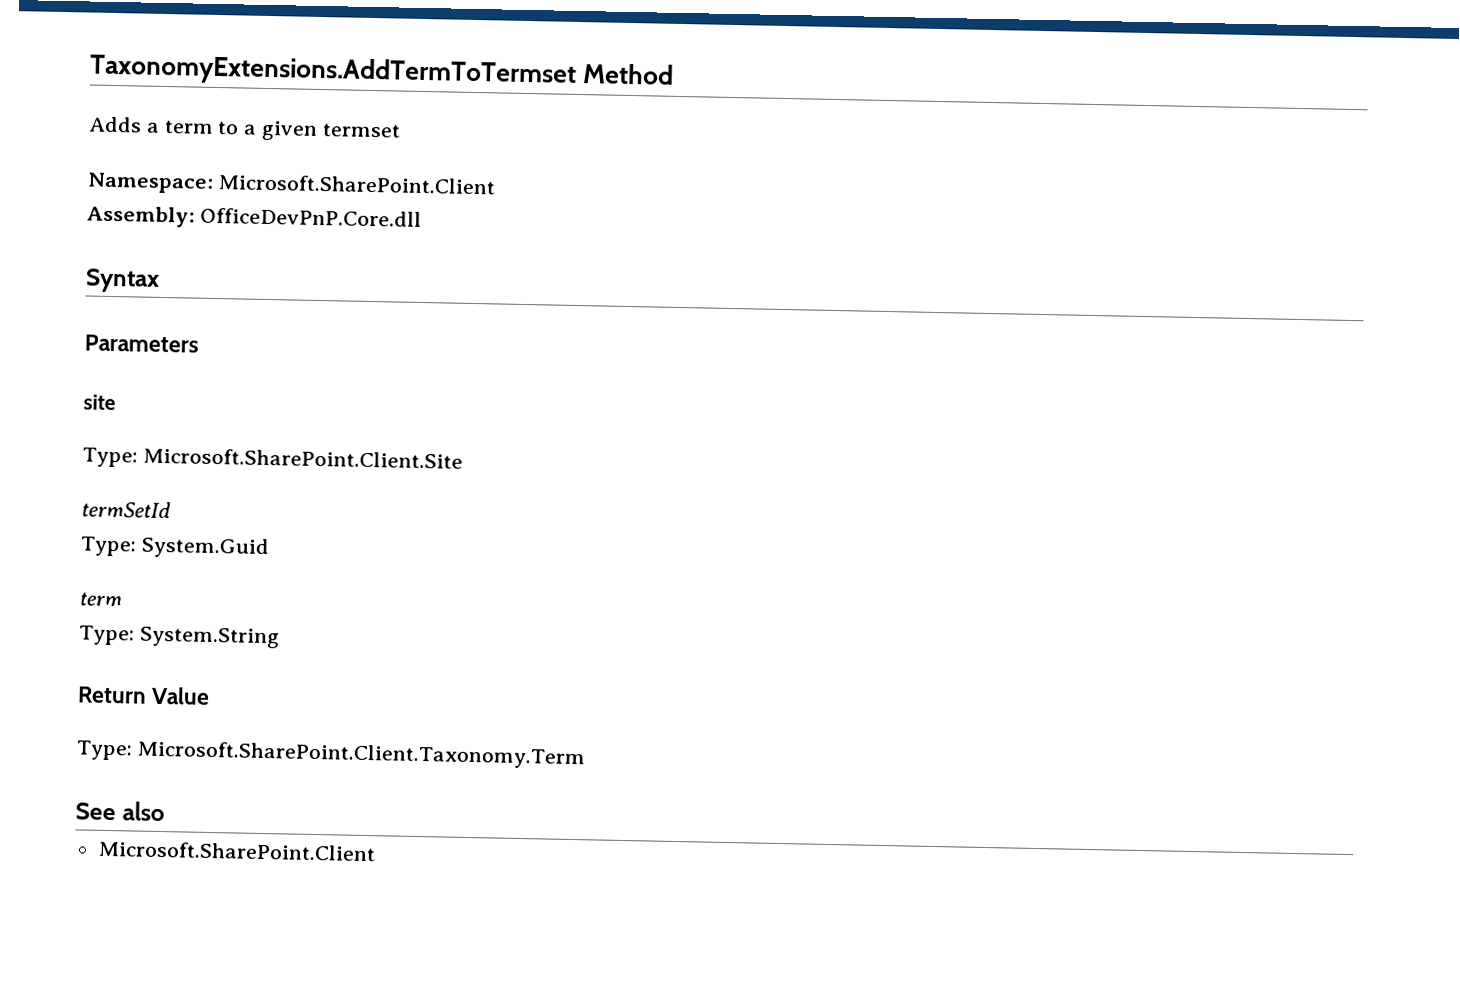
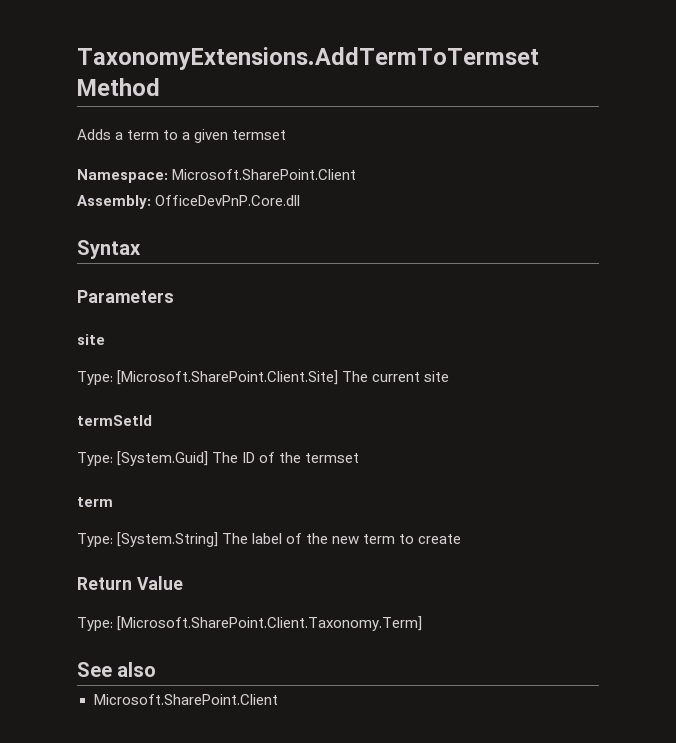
- Type: Microsoft.SharePoint.Client.Site
+ Type: [Microsoft.SharePoint.Client.Site] The current site
  termSetId
- Type: System.Guid
+ Type: [System.Guid] The ID of the termset
  term
- Type: System.String
+ Type: [System.String] The label of the new term to create
- Type: Microsoft.SharePoint.Client.Taxonomy.Term
+ Type: [Microsoft.SharePoint.Client.Taxonomy.Term]

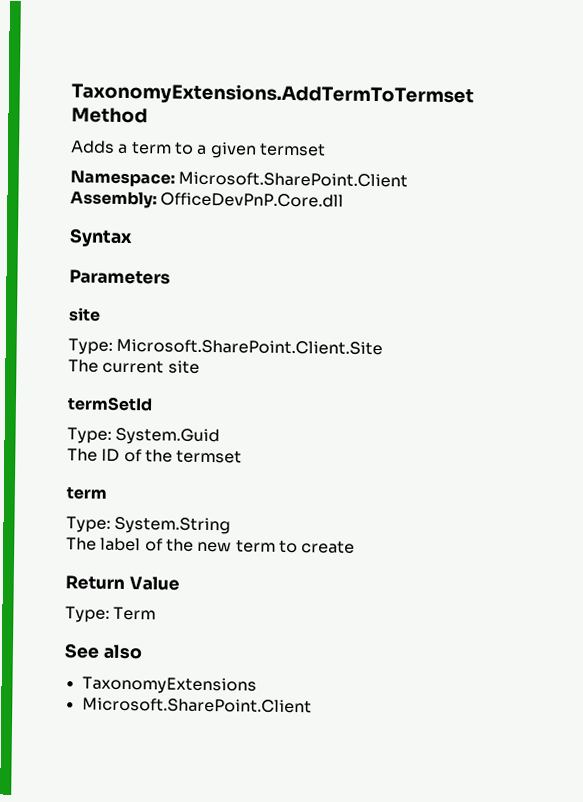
- Type: [Microsoft.SharePoint.Client.Site] The current site
+ Type: Microsoft.SharePoint.Client.Site
+ The current site
- Type: [System.Guid] The ID of the termset
+ Type: System.Guid
+ The ID of the termset
- Type: [System.String] The label of the new term to create
+ Type: System.String
+ The label of the new term to create
- Type: [Microsoft.SharePoint.Client.Taxonomy.Term]
+ Type: Term
+ TaxonomyExtensions

